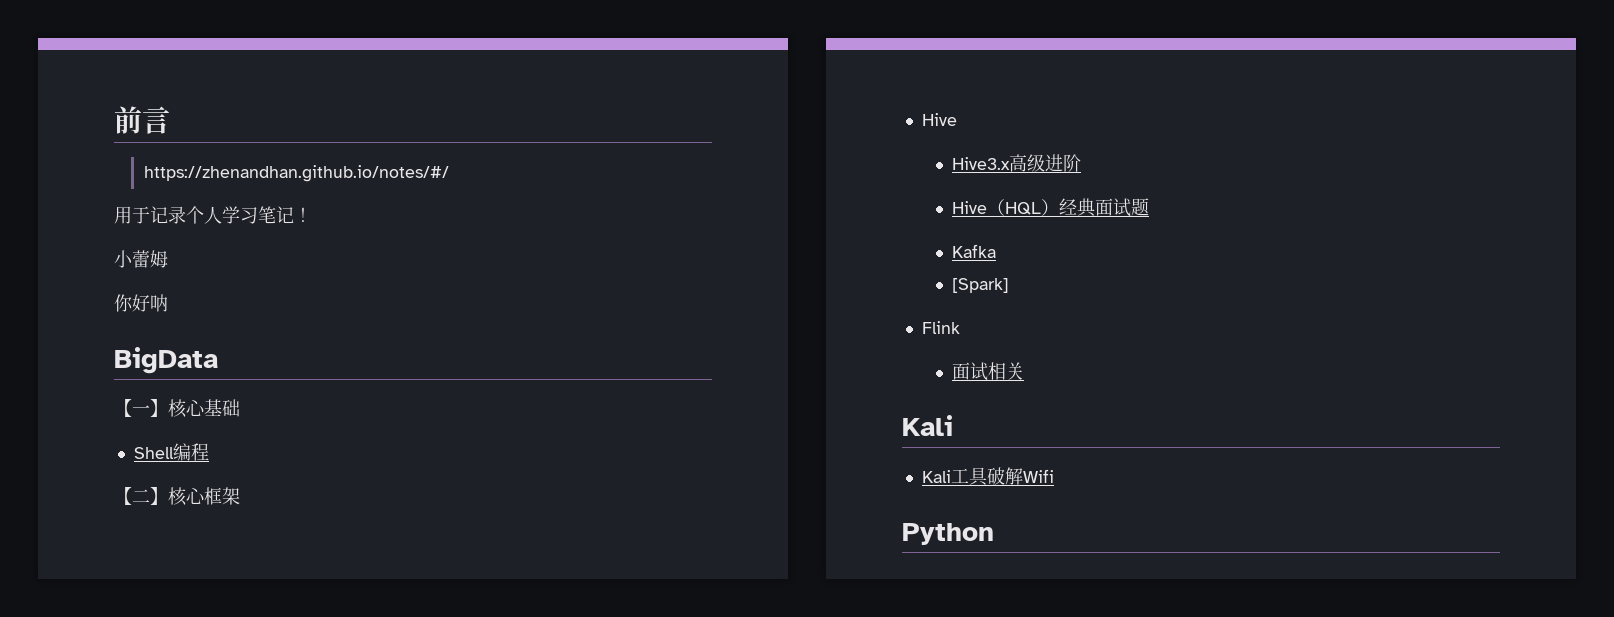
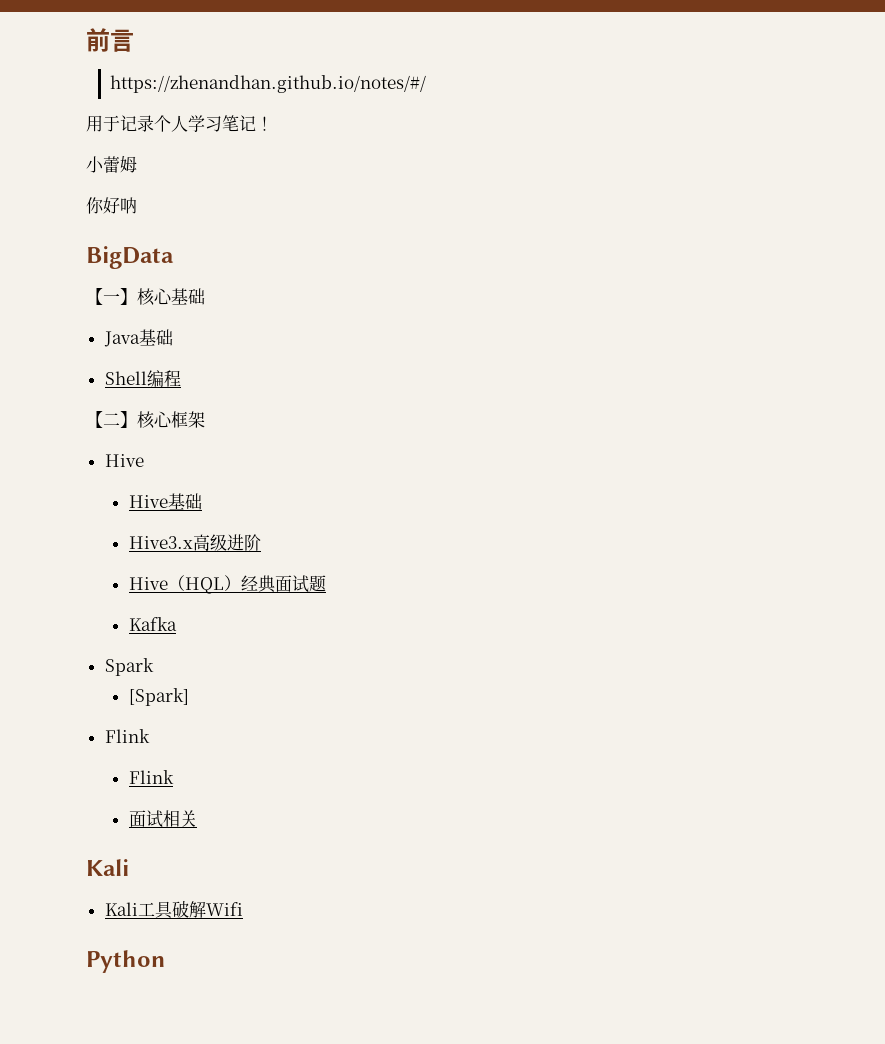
+ Java基础
+ Hive基础
+ Spark
  [Spark]
+ Flink

